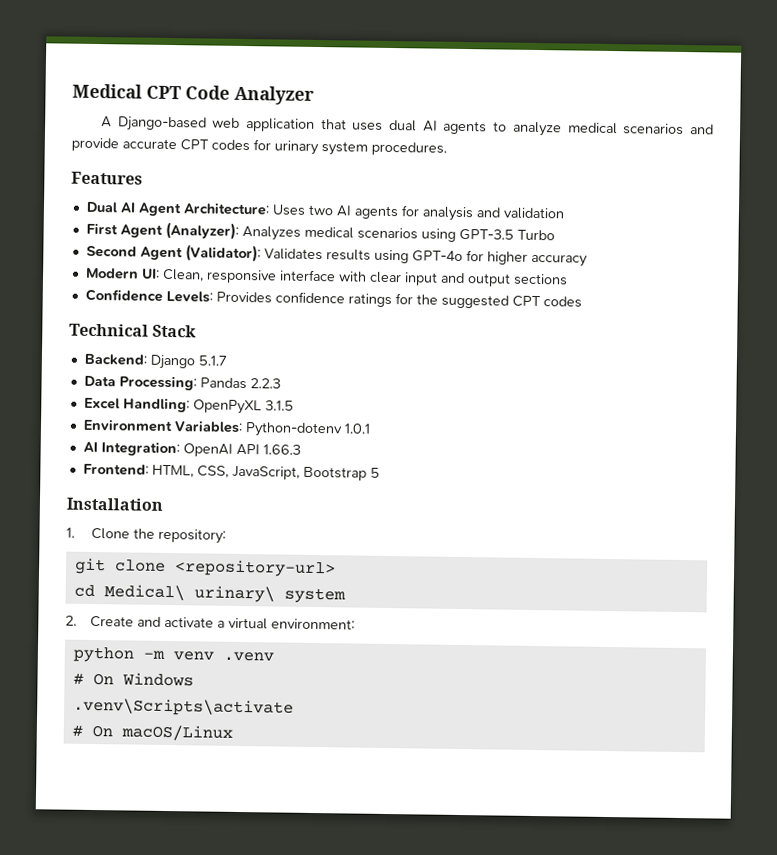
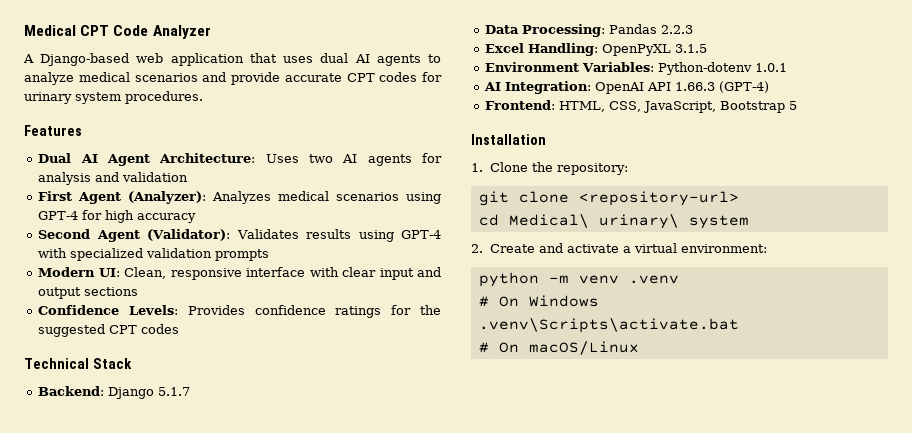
- First Agent (Analyzer): Analyzes medical scenarios using GPT-3.5 Turbo
+ First Agent (Analyzer): Analyzes medical scenarios using GPT-4 for high accuracy
- Second Agent (Validator): Validates results using GPT-4o for higher accuracy
+ Second Agent (Validator): Validates results using GPT-4 with specialized validation prompts
- AI Integration: OpenAI API 1.66.3
+ AI Integration: OpenAI API 1.66.3 (GPT-4)
- .venv\Scripts\activate
+ .venv\Scripts\activate.bat

